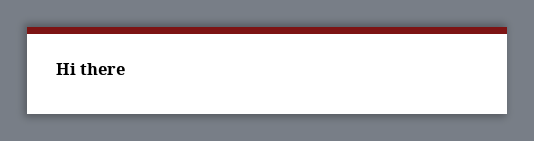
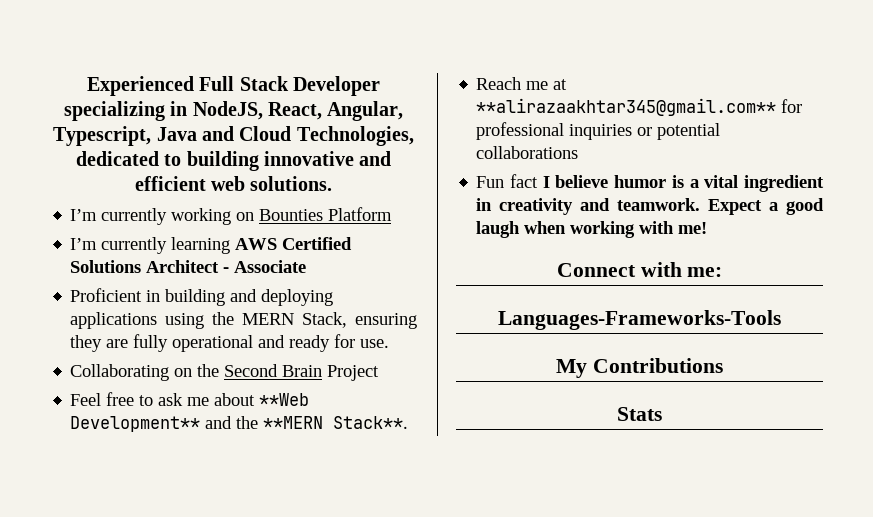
- Hi there
+ Experienced Full Stack Developer specializing in NodeJS, React, Angular, Typescript, Java and Cloud Technologies, dedicated to building innovative and efficient web solutions.
+ I’m currently working on Bounties Platform
+ I’m currently learning AWS Certified Solutions Architect - Associate
+ Proficient in building and deploying applications using the MERN Stack, ensuring they are fully operational and ready for use.
+ Collaborating on the Second Brain Project
+ Feel free to ask me about **Web Development** and the **MERN Stack**.
+ Reach me at **alirazaakhtar345@gmail.com** for professional inquiries or potential collaborations
+ Fun fact I believe humor is a vital ingredient in creativity and teamwork. Expect a good laugh when working with me!
+ Connect with me:
+ Languages-Frameworks-Tools
+ My Contributions
+ Stats

